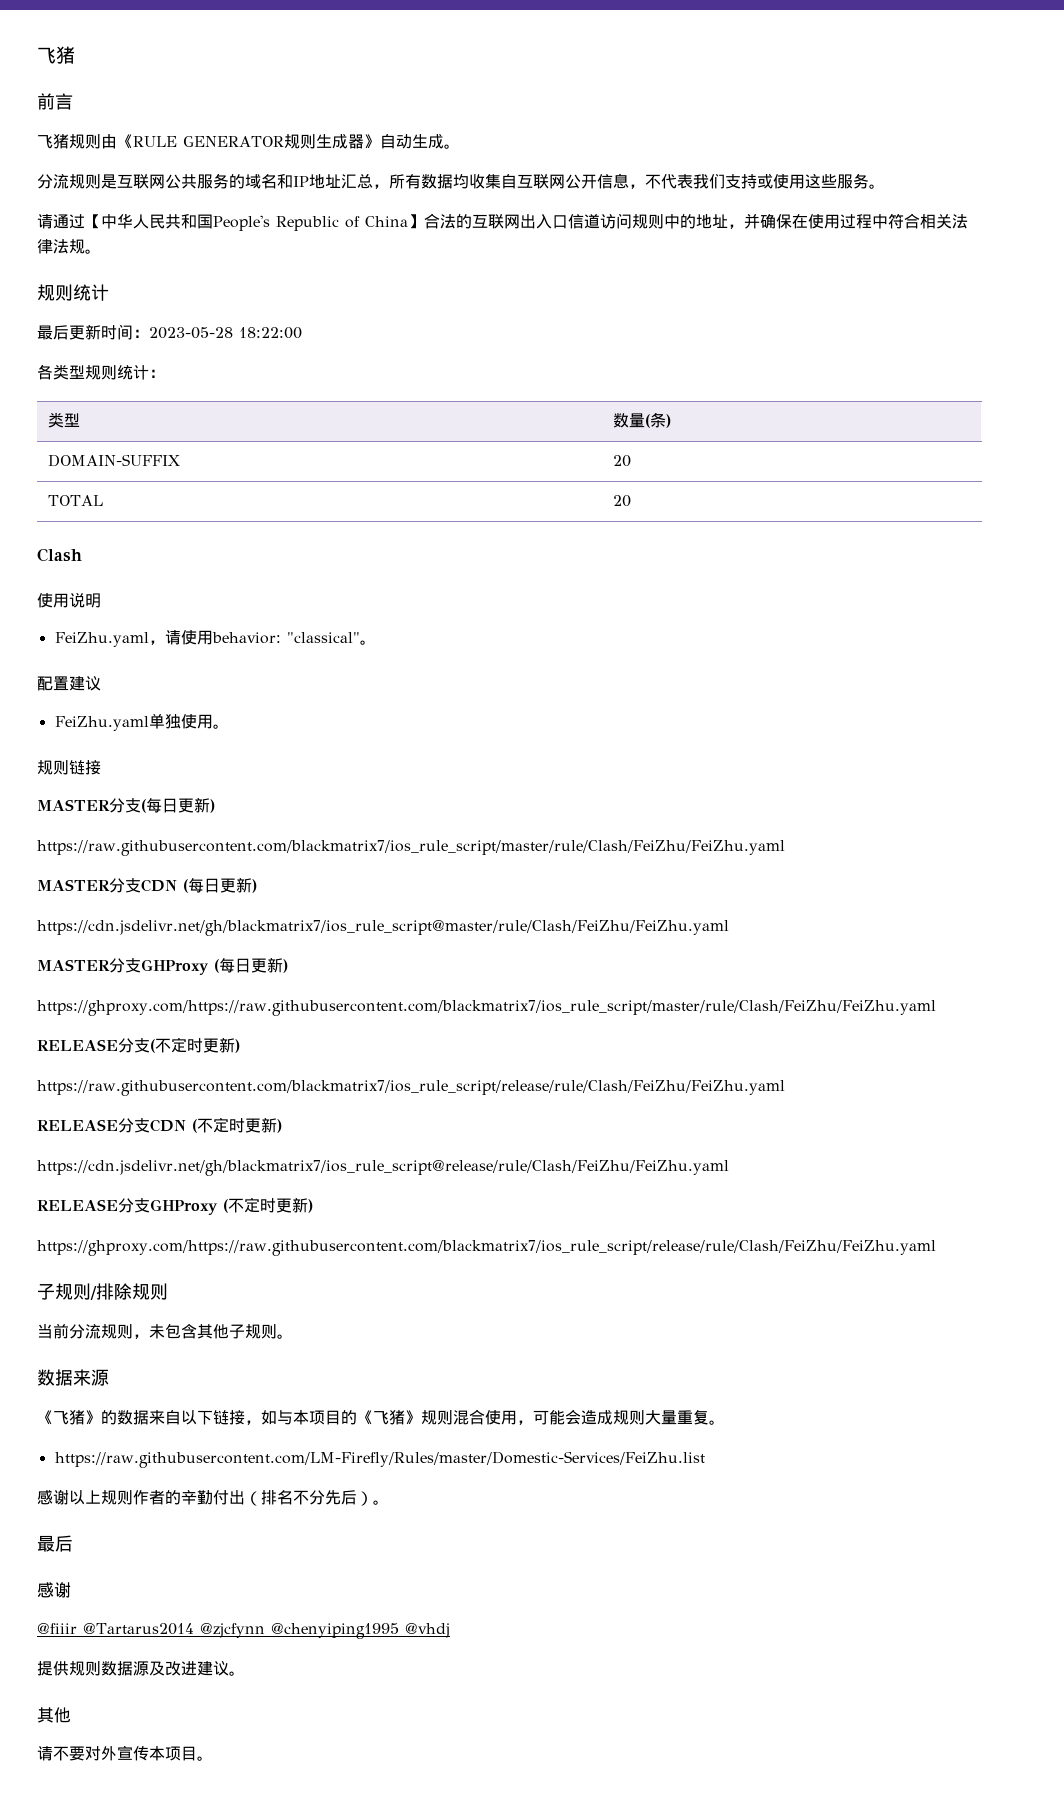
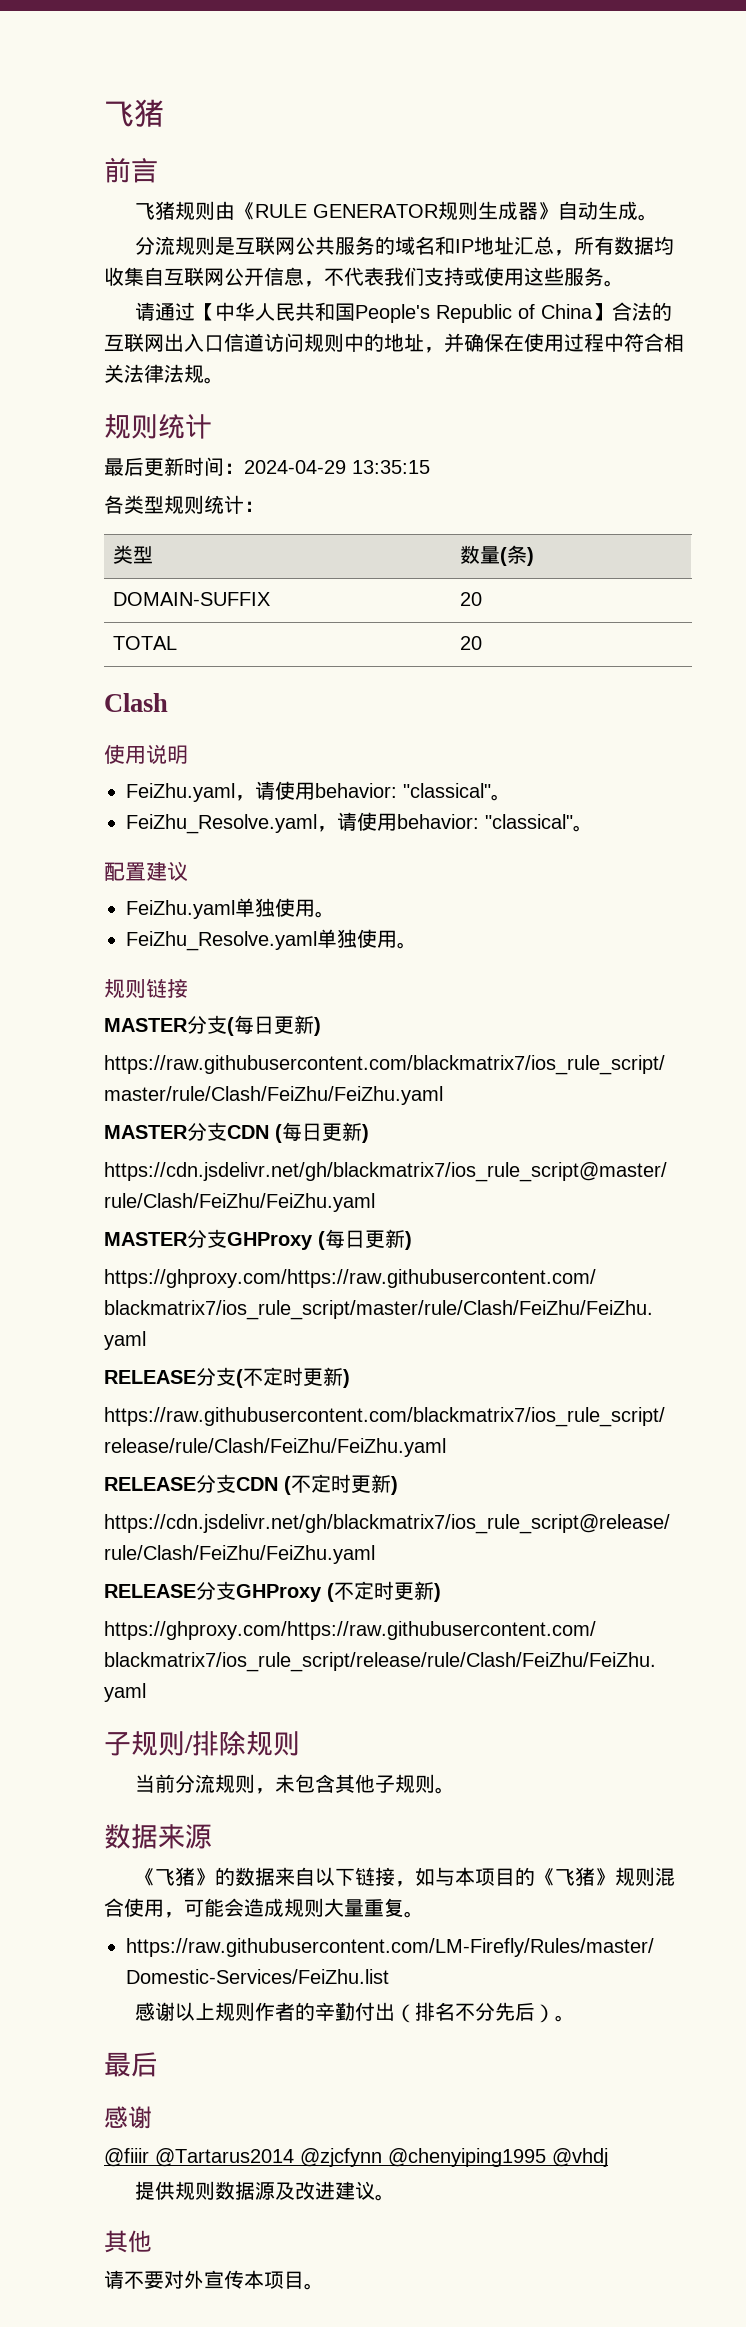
- 最后更新时间：2023-05-28 18:22:00
+ 最后更新时间：2024-04-29 13:35:15
+ FeiZhu_Resolve.yaml，请使用behavior: "classical"。
+ FeiZhu_Resolve.yaml单独使用。

